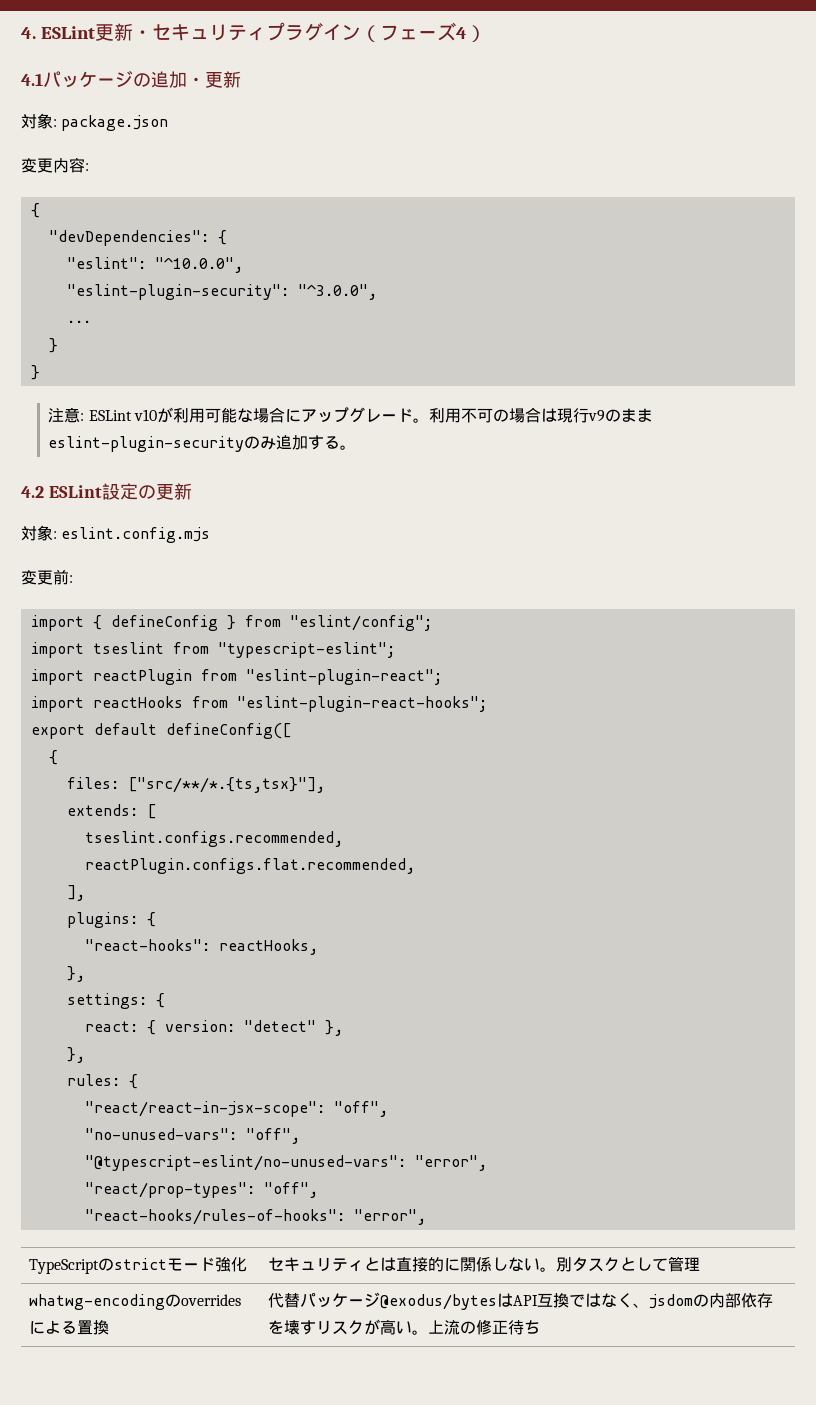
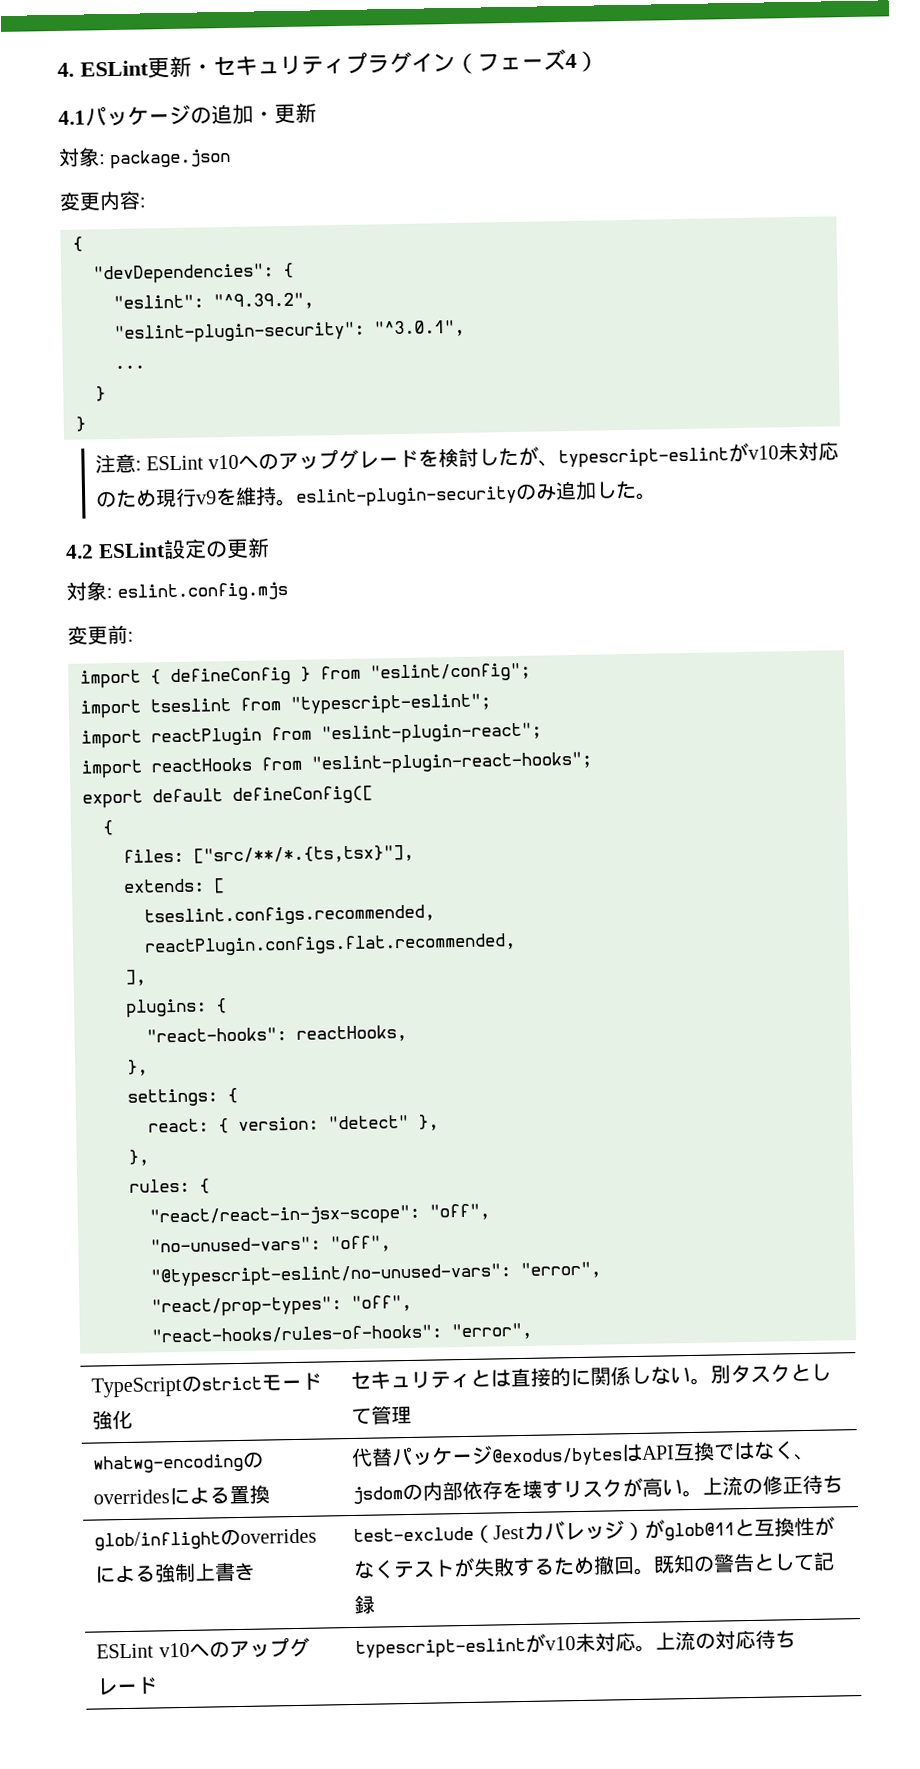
- "eslint": "^10.0.0",
+ "eslint": "^9.39.2",
- "eslint-plugin-security": "^3.0.0",
+ "eslint-plugin-security": "^3.0.1",
- 注意: ESLint v10が利用可能な場合にアップグレード。利用不可の場合は現行v9のままeslint-plugin-securityのみ追加する。
+ 注意: ESLint v10へのアップグレードを検討したが、typescript-eslintがv10未対応のため現行v9を維持。eslint-plugin-securityのみ追加した。
+ glob/inflightのoverridesによる強制上書き | test-exclude（Jestカバレッジ）がglob@11と互換性がなくテストが失敗するため撤回。既知の警告として記録
+ ESLint v10へのアップグレード | typescript-eslintがv10未対応。上流の対応待ち

